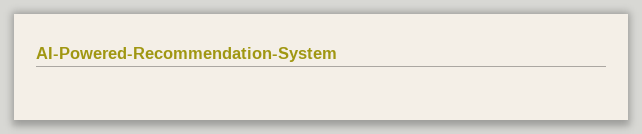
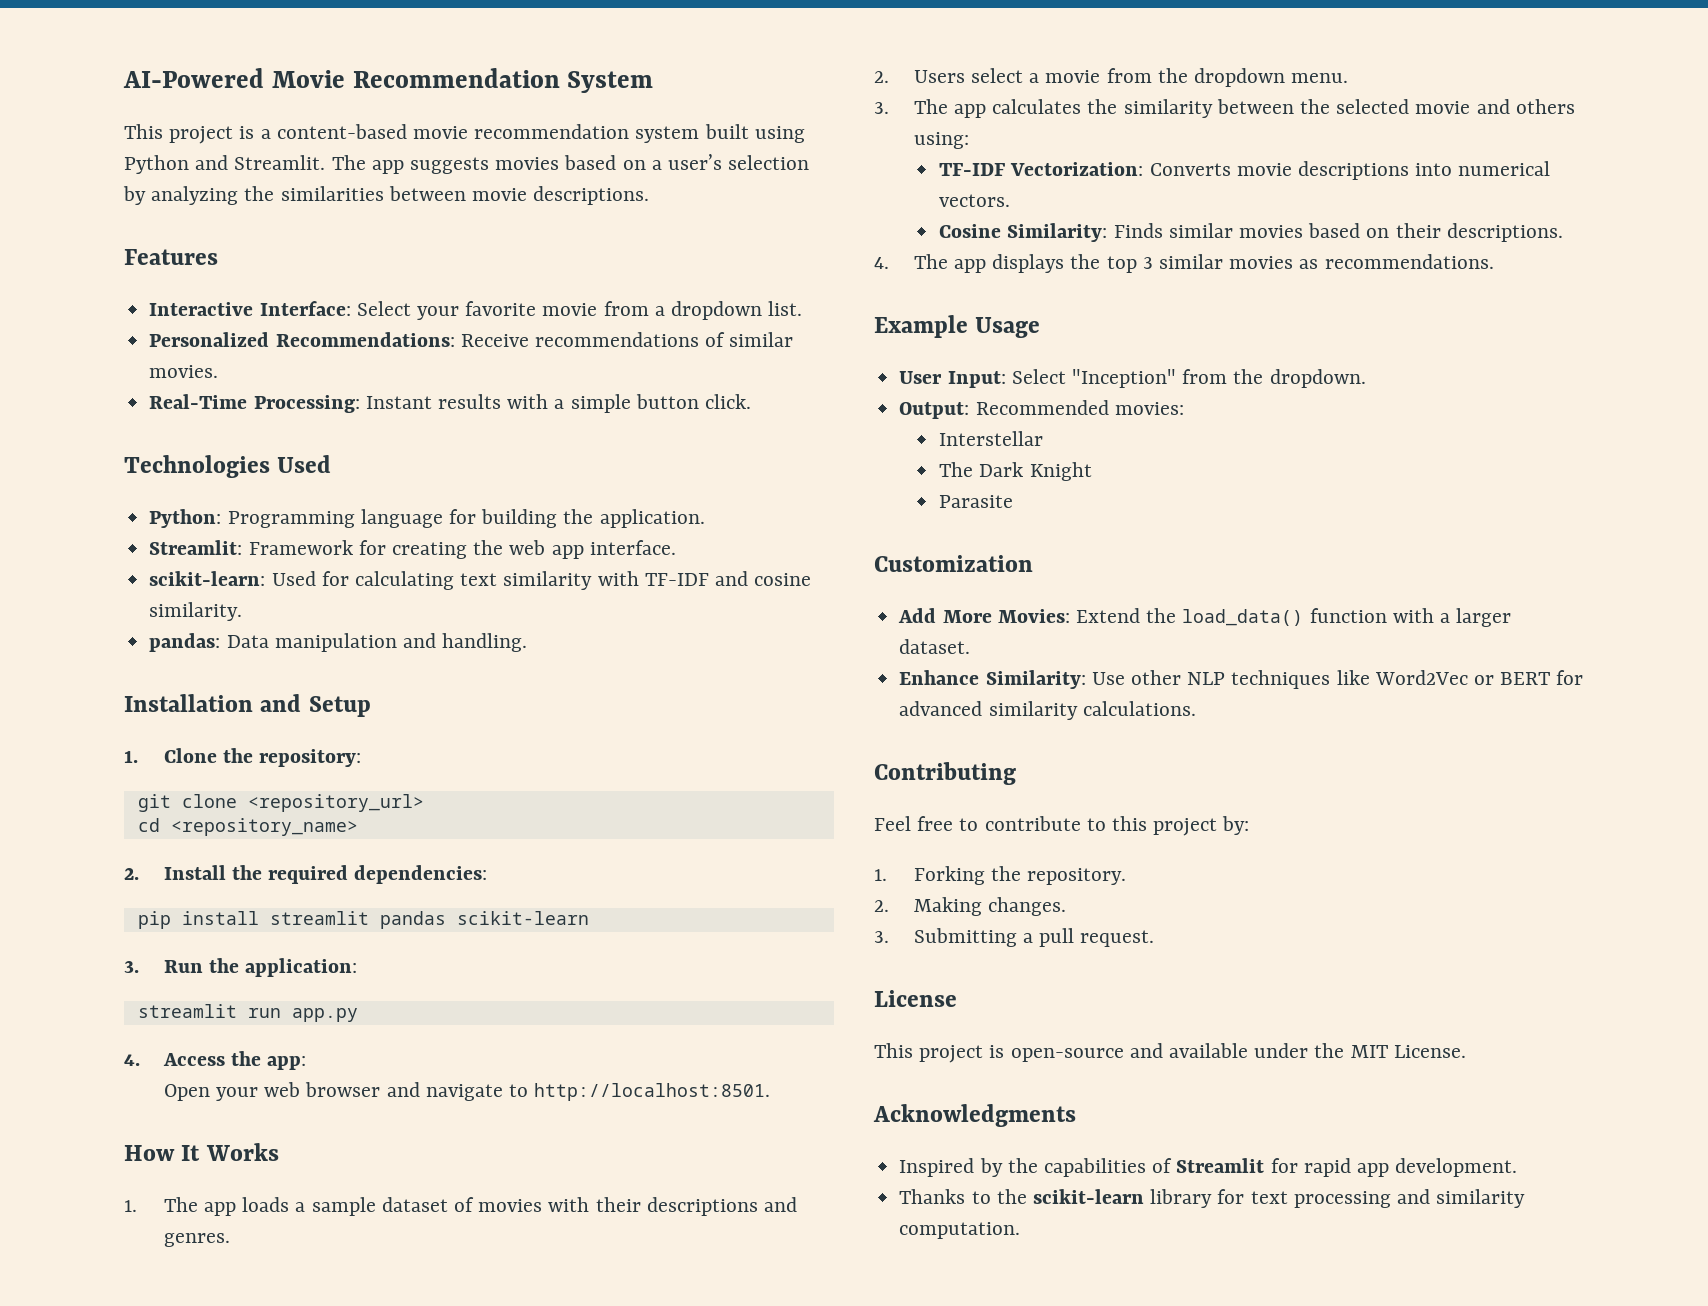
- AI-Powered-Recommendation-System
+ AI-Powered Movie Recommendation System
+ This project is a content-based movie recommendation system built using Python and Streamlit. The app suggests movies based on a user’s selection by analyzing the similarities between movie descriptions.
+ Features
+ Interactive Interface: Select your favorite movie from a dropdown list.
+ Personalized Recommendations: Receive recommendations of similar movies.
+ Real-Time Processing: Instant results with a simple button click.
+ Technologies Used
+ Python: Programming language for building the application.
+ Streamlit: Framework for creating the web app interface.
+ scikit-learn: Used for calculating text similarity with TF-IDF and cosine similarity.
+ pandas: Data manipulation and handling.
+ Installation and Setup
+ 1. Clone the repository:
+ git clone <repository_url>
+ cd <repository_name>
+ 2. Install the required dependencies:
+ pip install streamlit pandas scikit-learn
+ 3. Run the application:
+ streamlit run app.py
+ 4. Access the app:
+ Open your web browser and navigate to http://localhost:8501.
+ How It Works
+ 1. The app loads a sample dataset of movies with their descriptions and genres.
+ 2. Users select a movie from the dropdown menu.
+ 3. The app calculates the similarity between the selected movie and others using:
+ TF-IDF Vectorization: Converts movie descriptions into numerical vectors.
+ Cosine Similarity: Finds similar movies based on their descriptions.
+ 4. The app displays the top 3 similar movies as recommendations.
+ Example Usage
+ User Input: Select "Inception" from the dropdown.
+ Output: Recommended movies:
+ Interstellar
+ The Dark Knight
+ Parasite
+ Customization
+ Add More Movies: Extend the load_data() function with a larger dataset.
+ Enhance Similarity: Use other NLP techniques like Word2Vec or BERT for advanced similarity calculations.
+ Contributing
+ Feel free to contribute to this project by:
+ 1. Forking the repository.
+ 2. Making changes.
+ 3. Submitting a pull request.
+ License
+ This project is open-source and available under the MIT License.
+ Acknowledgments
+ Inspired by the capabilities of Streamlit for rapid app development.
+ Thanks to the scikit-learn library for text processing and similarity computation.

